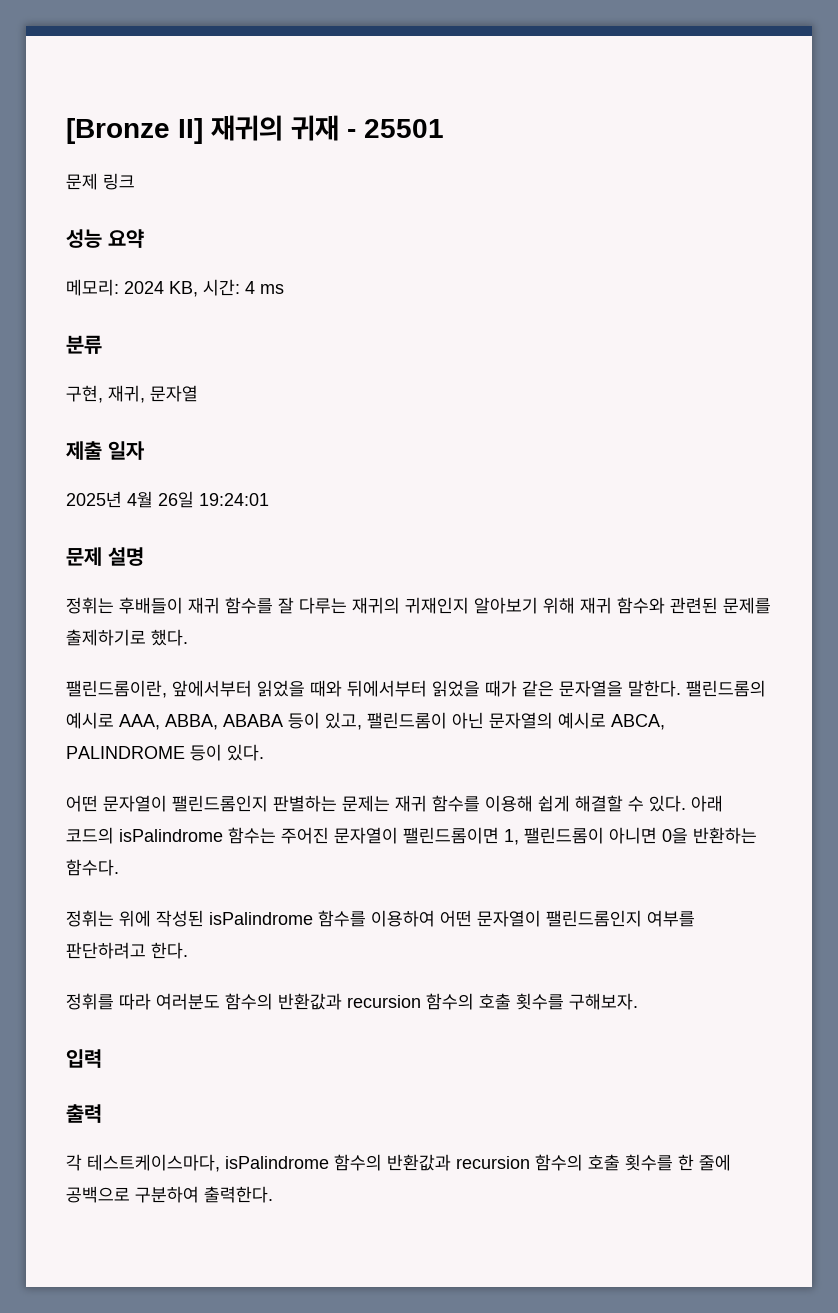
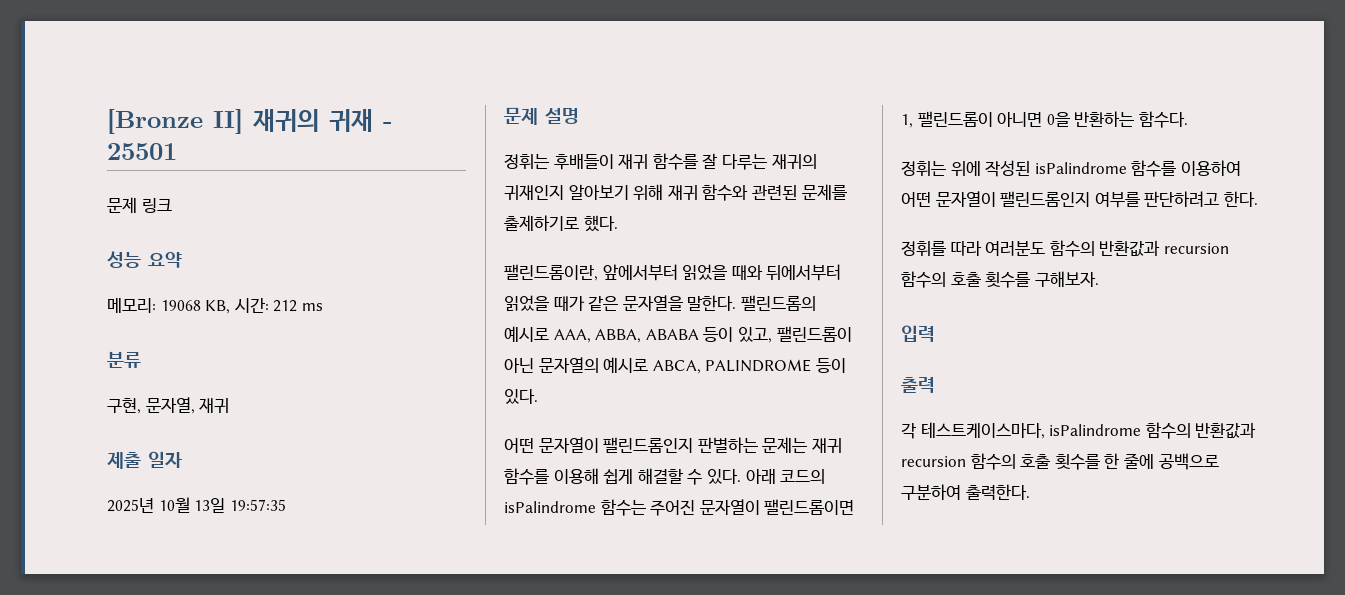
- 메모리: 2024 KB, 시간: 4 ms
+ 메모리: 19068 KB, 시간: 212 ms
- 구현, 재귀, 문자열
+ 구현, 문자열, 재귀
- 2025년 4월 26일 19:24:01
+ 2025년 10월 13일 19:57:35

